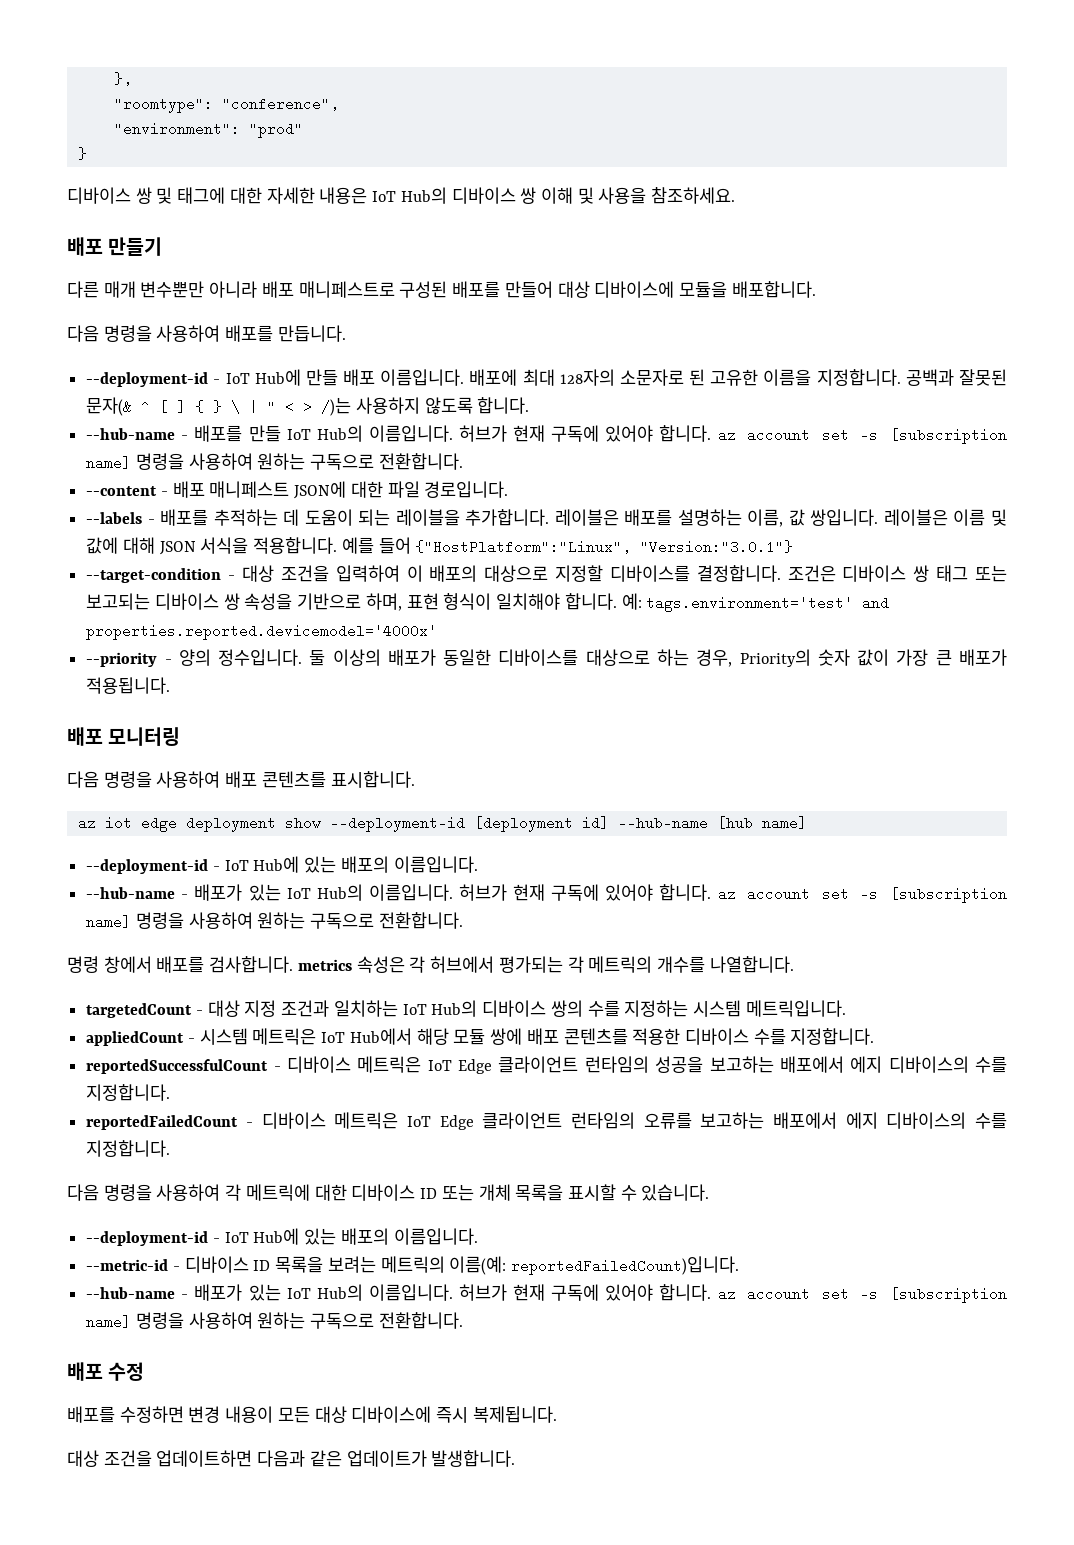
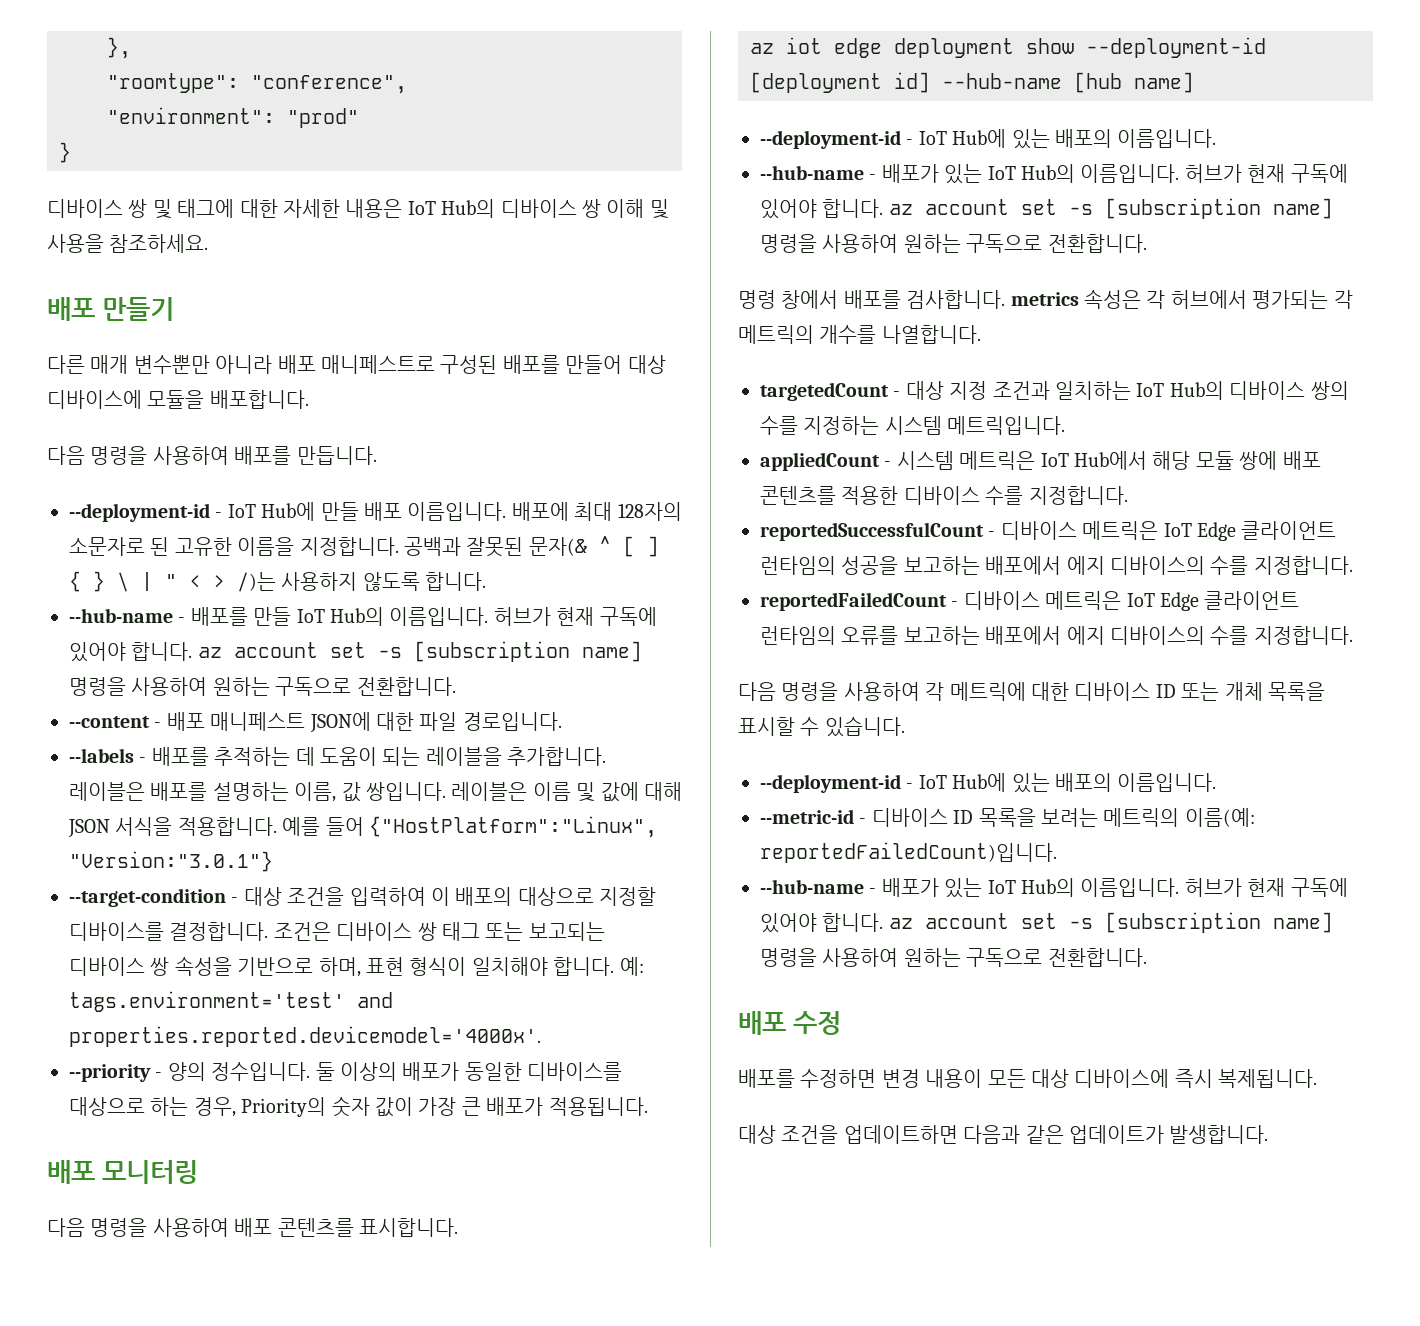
- 예: tags.environment='test' and properties.reported.devicemodel='4000x'
+ 예: tags.environment='test' and properties.reported.devicemodel='4000x'.

